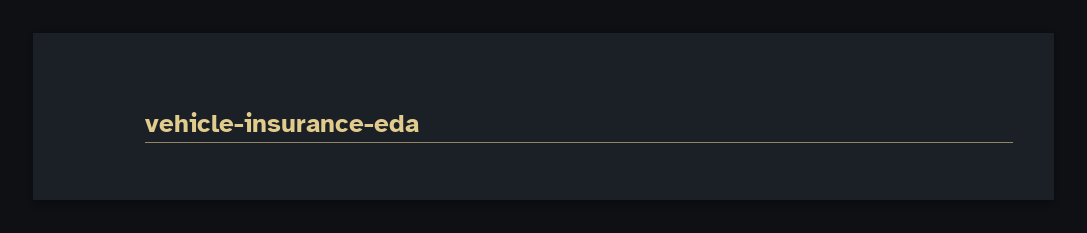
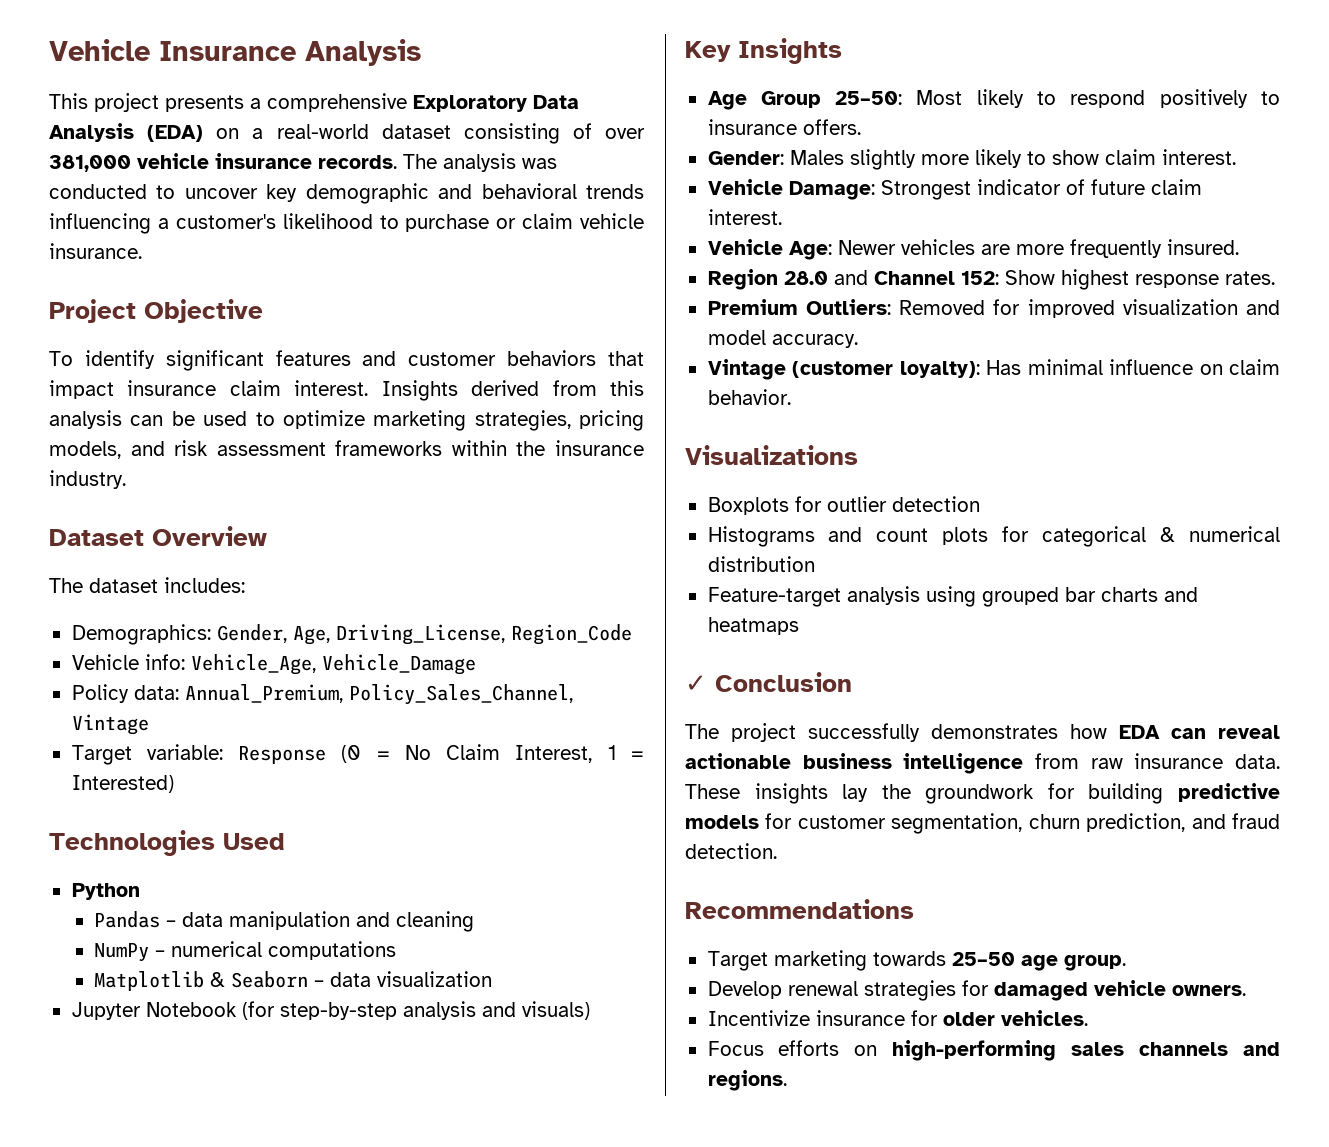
- vehicle-insurance-eda
+ Vehicle Insurance Analysis
+ This project presents a comprehensive Exploratory Data Analysis (EDA) on a real-world dataset consisting of over 381,000 vehicle insurance records. The analysis was conducted to uncover key demographic and behavioral trends influencing a customer's likelihood to purchase or claim vehicle insurance.
+ Project Objective
+ To identify significant features and customer behaviors that impact insurance claim interest. Insights derived from this analysis can be used to optimize marketing strategies, pricing models, and risk assessment frameworks within the insurance industry.
+ Dataset Overview
+ The dataset includes:
+ Demographics: Gender, Age, Driving_License, Region_Code
+ Vehicle info: Vehicle_Age, Vehicle_Damage
+ Policy data: Annual_Premium, Policy_Sales_Channel, Vintage
+ Target variable: Response (0 = No Claim Interest, 1 = Interested)
+ Technologies Used
+ Python
+ Pandas – data manipulation and cleaning
+ NumPy – numerical computations
+ Matplotlib & Seaborn – data visualization
+ Jupyter Notebook (for step-by-step analysis and visuals)
+ Key Insights
+ Age Group 25–50: Most likely to respond positively to insurance offers.
+ Gender: Males slightly more likely to show claim interest.
+ Vehicle Damage: Strongest indicator of future claim interest.
+ Vehicle Age: Newer vehicles are more frequently insured.
+ Region 28.0 and Channel 152: Show highest response rates.
+ Premium Outliers: Removed for improved visualization and model accuracy.
+ Vintage (customer loyalty): Has minimal influence on claim behavior.
+ Visualizations
+ Boxplots for outlier detection
+ Histograms and count plots for categorical & numerical distribution
+ Feature-target analysis using grouped bar charts and heatmaps
+ ✓ Conclusion
+ The project successfully demonstrates how EDA can reveal actionable business intelligence from raw insurance data. These insights lay the groundwork for building predictive models for customer segmentation, churn prediction, and fraud detection.
+ Recommendations
+ Target marketing towards 25–50 age group.
+ Develop renewal strategies for damaged vehicle owners.
+ Incentivize insurance for older vehicles.
+ Focus efforts on high-performing sales channels and regions.

